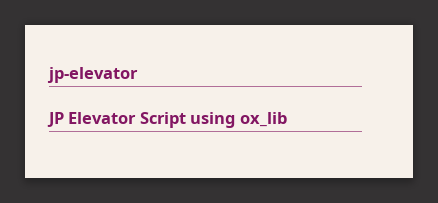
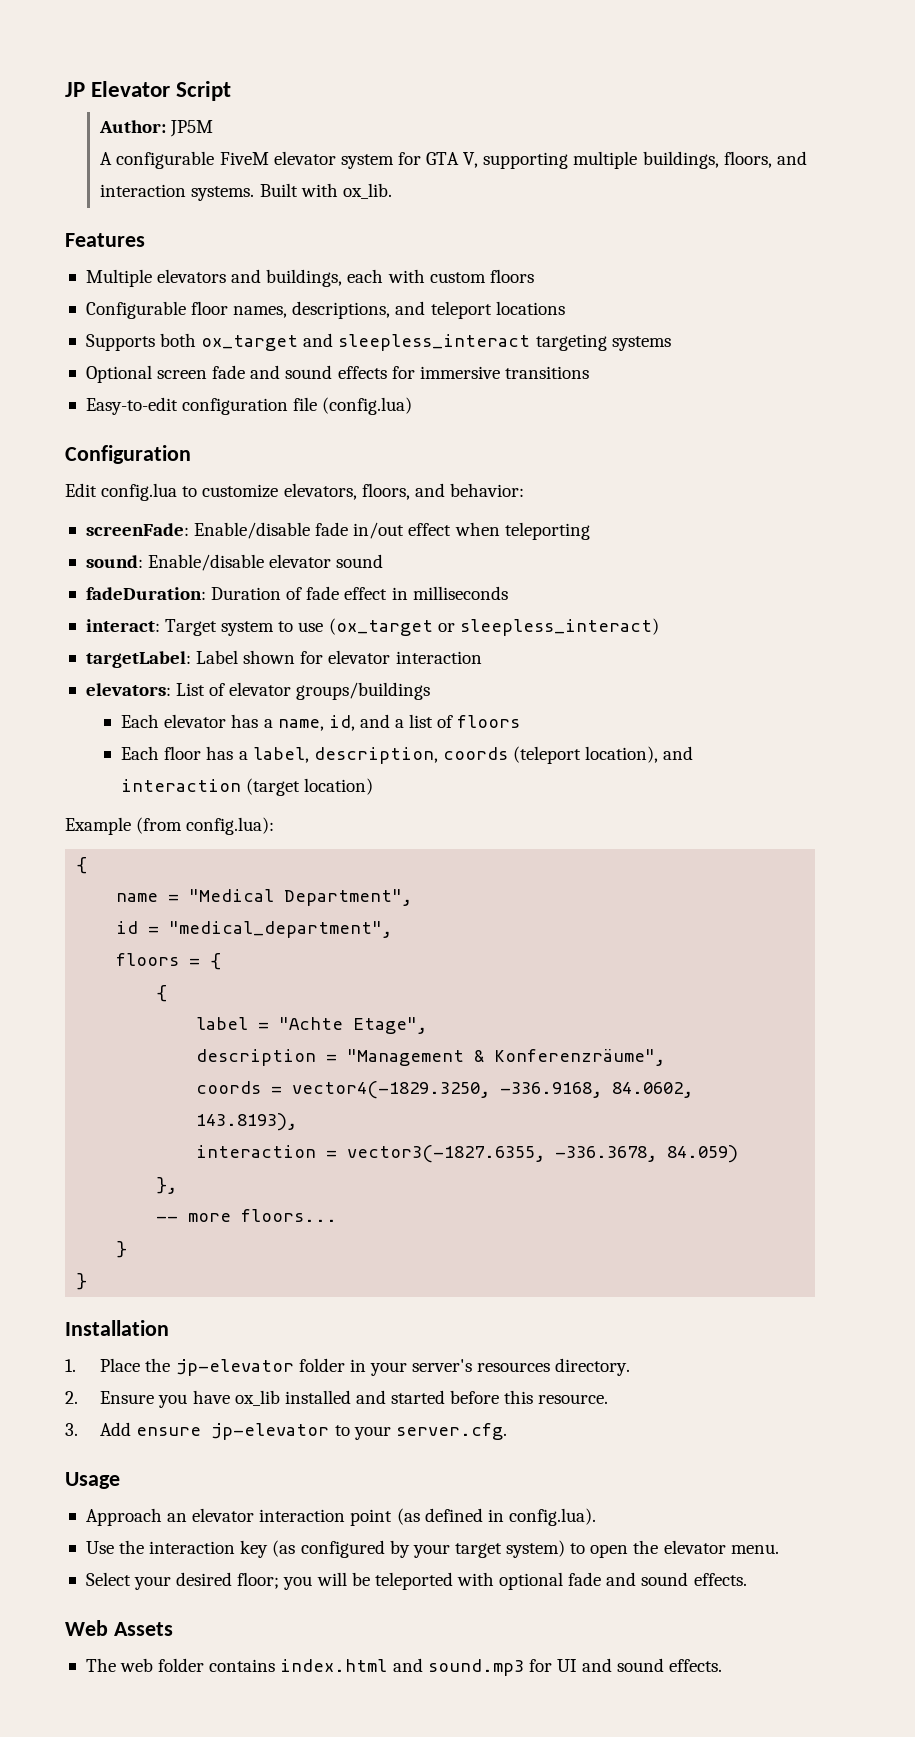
- jp-elevator
- JP Elevator Script using ox_lib
+ JP Elevator Script
+ Author: JP5M
+ A configurable FiveM elevator system for GTA V, supporting multiple buildings, floors, and interaction systems. Built with ox_lib.
+ Features
+ Multiple elevators and buildings, each with custom floors
+ Configurable floor names, descriptions, and teleport locations
+ Supports both ox_target and sleepless_interact targeting systems
+ Optional screen fade and sound effects for immersive transitions
+ Easy-to-edit configuration file (config.lua)
+ Configuration
+ Edit config.lua to customize elevators, floors, and behavior:
+ screenFade: Enable/disable fade in/out effect when teleporting
+ sound: Enable/disable elevator sound
+ fadeDuration: Duration of fade effect in milliseconds
+ interact: Target system to use (ox_target or sleepless_interact)
+ targetLabel: Label shown for elevator interaction
+ elevators: List of elevator groups/buildings
+ Each elevator has a name, id, and a list of floors
+ Each floor has a label, description, coords (teleport location), and interaction (target location)
+ Example (from config.lua):
+ {
+ name = "Medical Department",
+ id = "medical_department",
+ floors = {
+ {
+ label = "Achte Etage",
+ description = "Management & Konferenzräume",
+ coords = vector4(-1829.3250, -336.9168, 84.0602, 143.8193),
+ interaction = vector3(-1827.6355, -336.3678, 84.059)
+ },
+ -- more floors...
+ }
+ }
+ Installation
+ 1. Place the jp-elevator folder in your server's resources directory.
+ 2. Ensure you have ox_lib installed and started before this resource.
+ 3. Add ensure jp-elevator to your server.cfg.
+ Usage
+ Approach an elevator interaction point (as defined in config.lua).
+ Use the interaction key (as configured by your target system) to open the elevator menu.
+ Select your desired floor; you will be teleported with optional fade and sound effects.
+ Web Assets
+ The web folder contains index.html and sound.mp3 for UI and sound effects.

